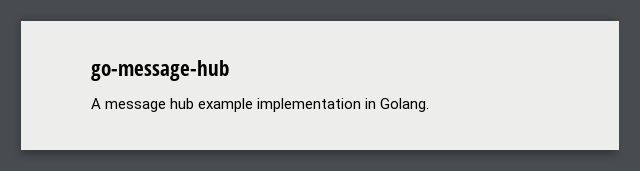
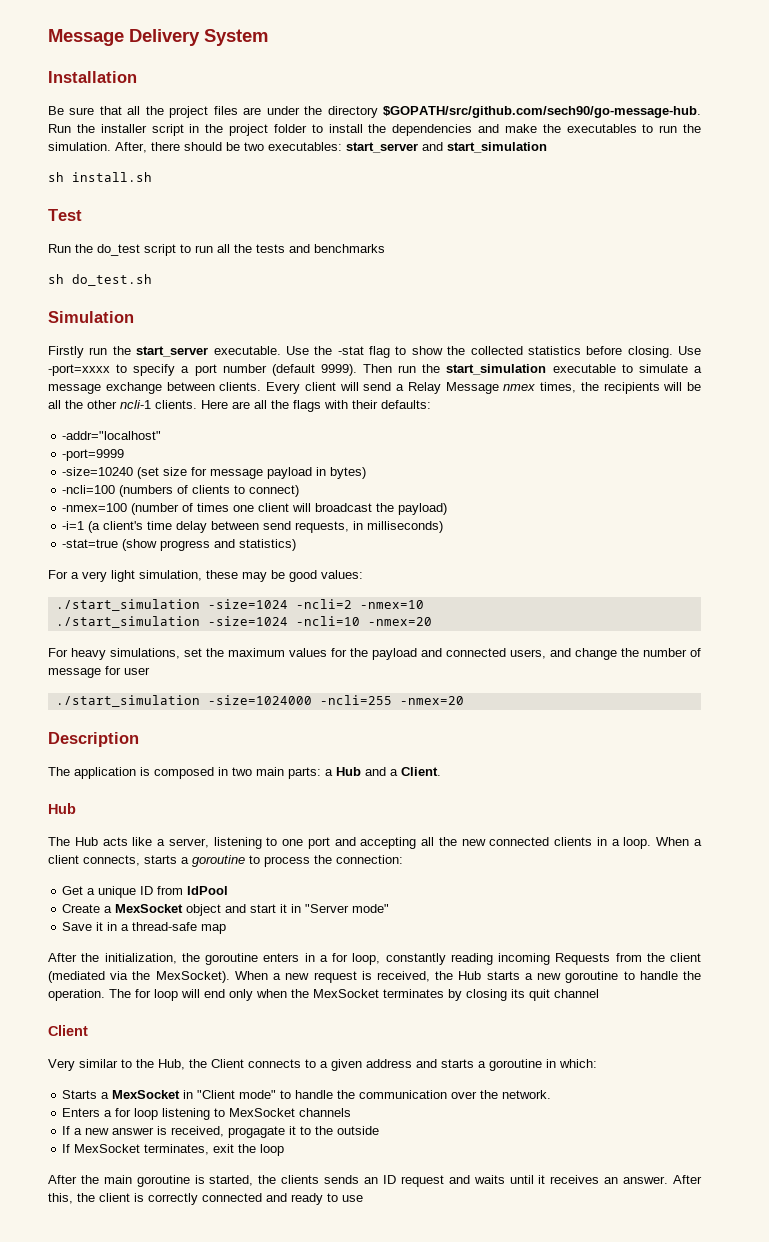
- go-message-hub
- A message hub example implementation in Golang.
+ Message Delivery System
+ Installation
+ Be sure that all the project files are under the directory $GOPATH/src/github.com/sech90/go-message-hub. Run the installer script in the project folder to install the dependencies and make the executables to run the simulation. After, there should be two executables: start_server and start_simulation
+ sh install.sh
+ Test
+ Run the do_test script to run all the tests and benchmarks
+ sh do_test.sh
+ Simulation
+ Firstly run the start_server executable. Use the -stat flag to show the collected statistics before closing. Use -port=xxxx to specify a port number (default 9999). Then run the start_simulation executable to simulate a message exchange between clients. Every client will send a Relay Message nmex times, the recipients will be all the other ncli-1 clients. Here are all the flags with their defaults:
+ -addr="localhost"
+ -port=9999
+ -size=10240 (set size for message payload in bytes)
+ -ncli=100 (numbers of clients to connect)
+ -nmex=100 (number of times one client will broadcast the payload)
+ -i=1 (a client's time delay between send requests, in milliseconds)
+ -stat=true (show progress and statistics)
+ For a very light simulation, these may be good values:
+ ./start_simulation -size=1024 -ncli=2 -nmex=10
+ ./start_simulation -size=1024 -ncli=10 -nmex=20
+ For heavy simulations, set the maximum values for the payload and connected users, and change the number of message for user
+ ./start_simulation -size=1024000 -ncli=255 -nmex=20
+ Description
+ The application is composed in two main parts: a Hub and a Client.
+ Hub
+ The Hub acts like a server, listening to one port and accepting all the new connected clients in a loop. When a client connects, starts a goroutine to process the connection:
+ Get a unique ID from IdPool
+ Create a MexSocket object and start it in "Server mode"
+ Save it in a thread-safe map
+ After the initialization, the goroutine enters in a for loop, constantly reading incoming Requests from the client (mediated via the MexSocket). When a new request is received, the Hub starts a new goroutine to handle the operation. The for loop will end only when the MexSocket terminates by closing its quit channel
+ Client
+ Very similar to the Hub, the Client connects to a given address and starts a goroutine in which:
+ Starts a MexSocket in "Client mode" to handle the communication over the network.
+ Enters a for loop listening to MexSocket channels
+ If a new answer is received, progagate it to the outside
+ If MexSocket terminates, exit the loop
+ After the main goroutine is started, the clients sends an ID request and waits until it receives an answer. After this, the client is correctly connected and ready to use

